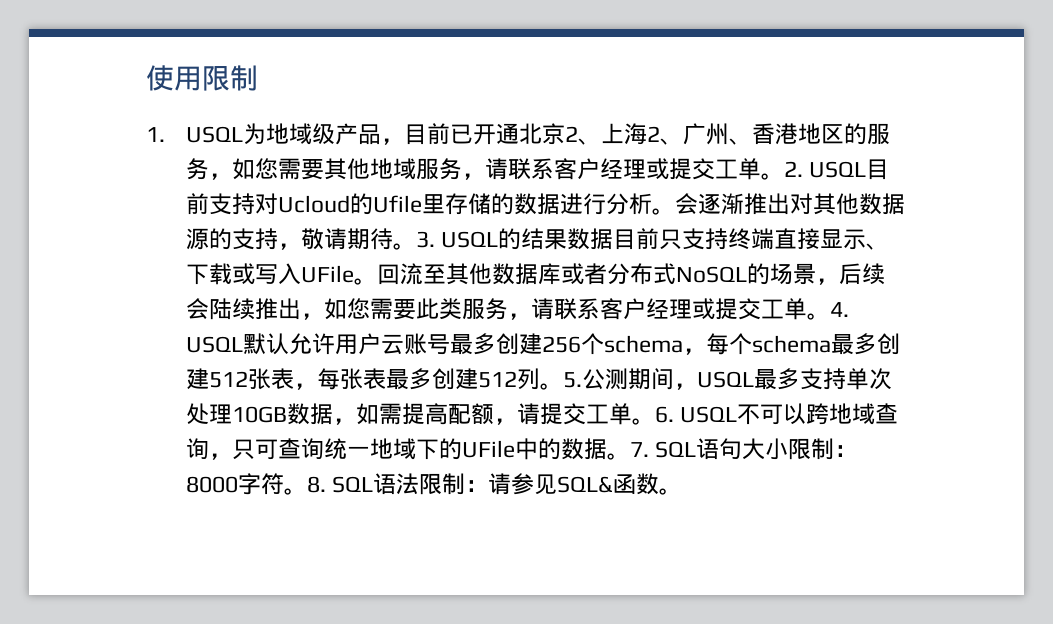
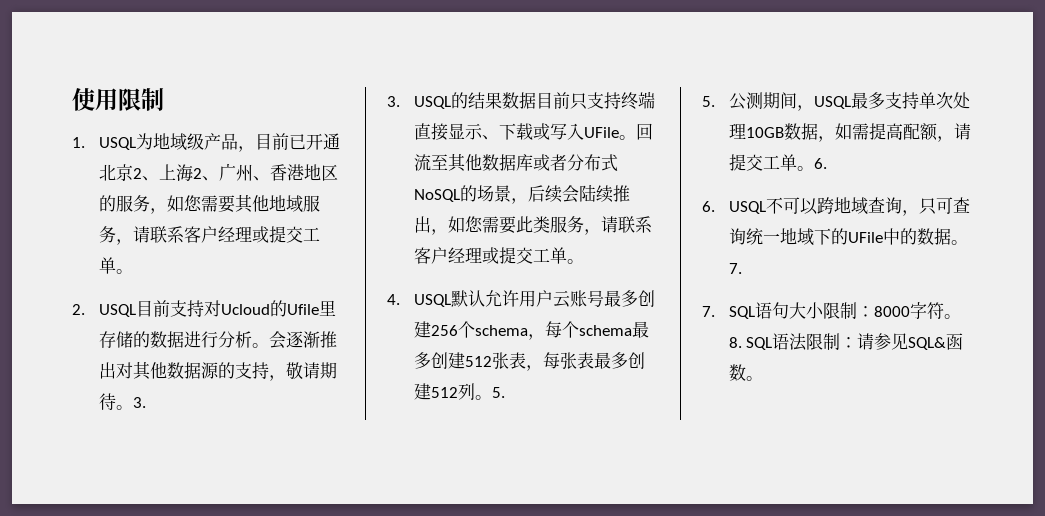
- 1. USQL为地域级产品，目前已开通北京2、上海2、广州、香港地区的服务，如您需要其他地域服务，请联系客户经理或提交工单。2. USQL目前支持对Ucloud的Ufile里存储的数据进行分析。
+ 1. USQL为地域级产品，目前已开通北京2、上海2、广州、香港地区的服务，如您需要其他地域服务，请联系客户经理或提交工单。
+ 2. USQL目前支持对Ucloud的Ufile里存储的数据进行分析。
- 会逐渐推出对其他数据源的支持，敬请期待。3. USQL的结果数据目前只支持终端直接显示、下载或写入UFile。
+ 会逐渐推出对其他数据源的支持，敬请期待。3.
+ 3. USQL的结果数据目前只支持终端直接显示、下载或写入UFile。
- 回流至其他数据库或者分布式NoSQL的场景，后续会陆续推出，如您需要此类服务，请联系客户经理或提交工单。4. USQL默认允许用户云账号最多创建256个schema，每个schema最多创建512张表，每张表最多创建512列。5.公测期间，USQL最多支持单次处理10GB数据，如需提高配额，请提交工单。6. USQL不可以跨地域查询，只可查询统一地域下的UFile中的数据。7. SQL语句大小限制：8000字符。
+ 回流至其他数据库或者分布式NoSQL的场景，后续会陆续推出，如您需要此类服务，请联系客户经理或提交工单。
+ 4. USQL默认允许用户云账号最多创建256个schema，每个schema最多创建512张表，每张表最多创建512列。5.
+ 5.公测期间，USQL最多支持单次处理10GB数据，如需提高配额，请提交工单。6.
+ 6. USQL不可以跨地域查询，只可查询统一地域下的UFile中的数据。7.
+ 7. SQL语句大小限制：8000字符。

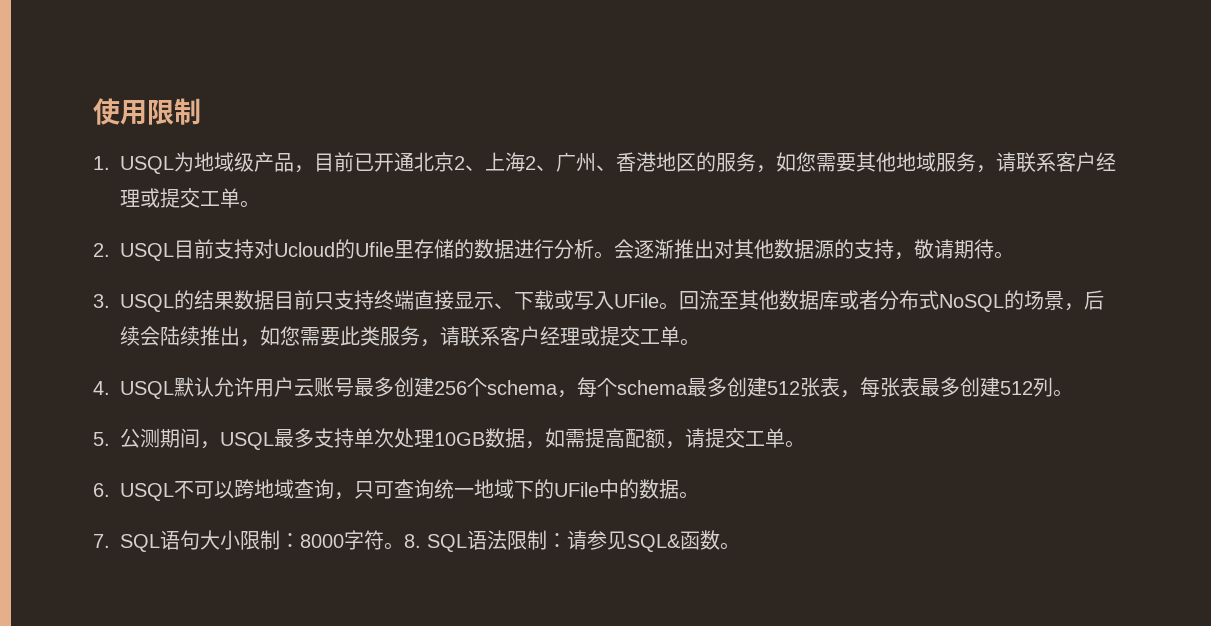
- 会逐渐推出对其他数据源的支持，敬请期待。3.
+ 会逐渐推出对其他数据源的支持，敬请期待。
- 4. USQL默认允许用户云账号最多创建256个schema，每个schema最多创建512张表，每张表最多创建512列。5.
+ 4. USQL默认允许用户云账号最多创建256个schema，每个schema最多创建512张表，每张表最多创建512列。
- 5.公测期间，USQL最多支持单次处理10GB数据，如需提高配额，请提交工单。6.
+ 5.公测期间，USQL最多支持单次处理10GB数据，如需提高配额，请提交工单。
- 6. USQL不可以跨地域查询，只可查询统一地域下的UFile中的数据。7.
+ 6. USQL不可以跨地域查询，只可查询统一地域下的UFile中的数据。

